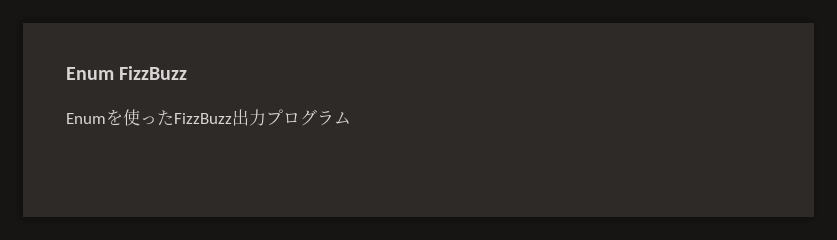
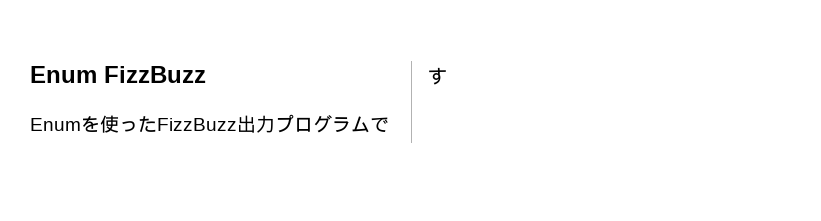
- Enumを使ったFizzBuzz出力プログラム
+ Enumを使ったFizzBuzz出力プログラムです

